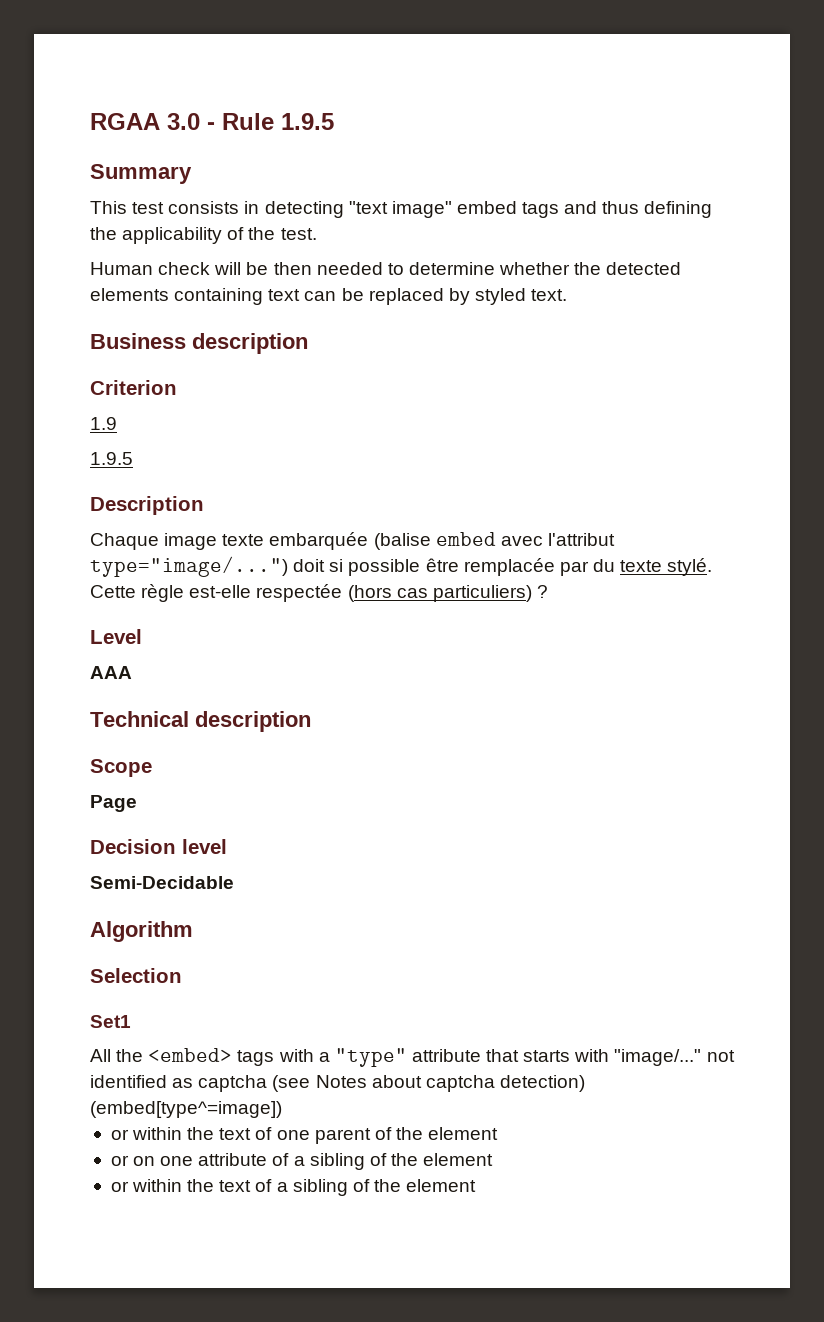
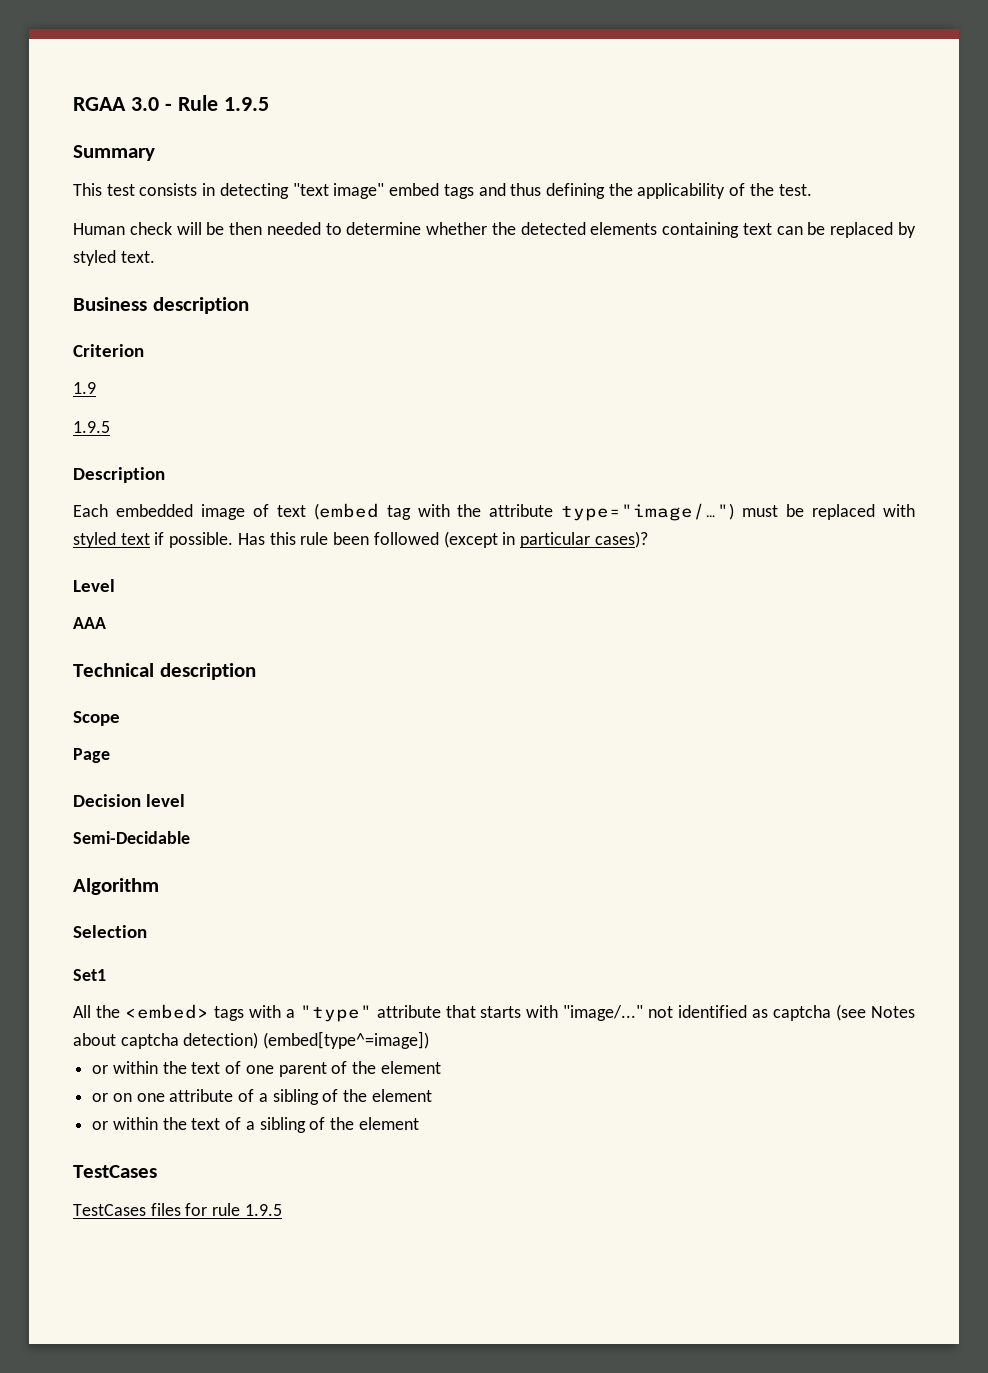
- Chaque image texte embarquée (balise embed avec l'attribut type="image/...") doit si possible être remplacée par du texte stylé. Cette règle est-elle respectée (hors cas particuliers) ?
+ Each embedded image of text (embed tag with the attribute type="image/…") must be replaced with styled text if possible. Has this rule been followed (except in particular cases)?
  or within the text of a sibling of the element
+ TestCases
+ TestCases files for rule 1.9.5

